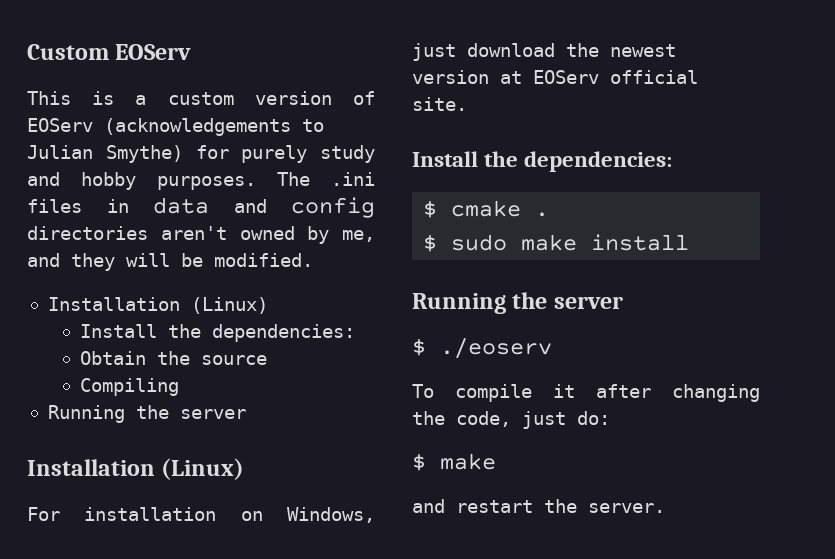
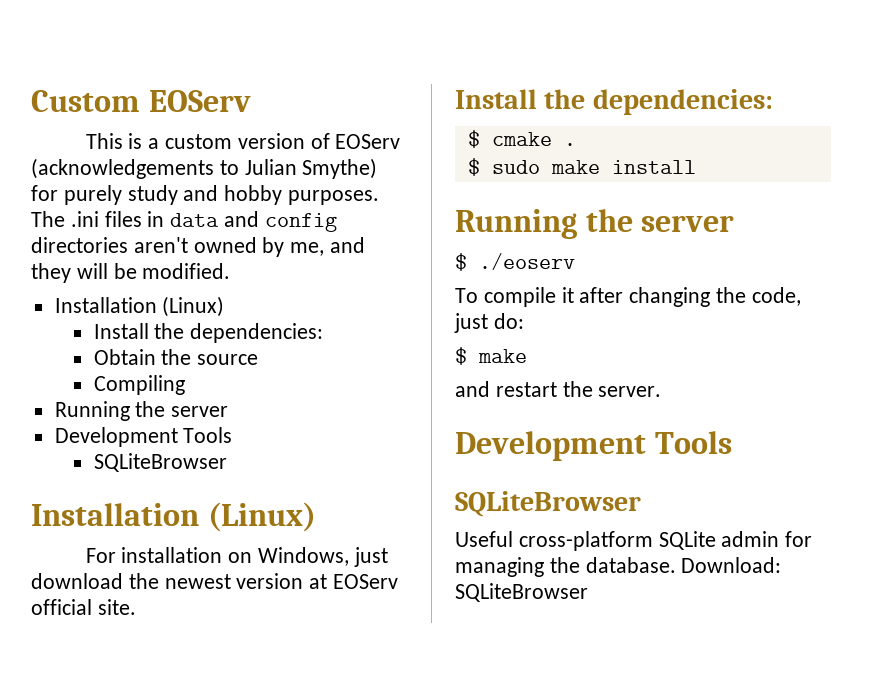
  Compiling
  Running the server
+ Development Tools
+ SQLiteBrowser
  and restart the server.
+ Development Tools
+ SQLiteBrowser
+ Useful cross-platform SQLite admin for managing the database. Download: SQLiteBrowser

